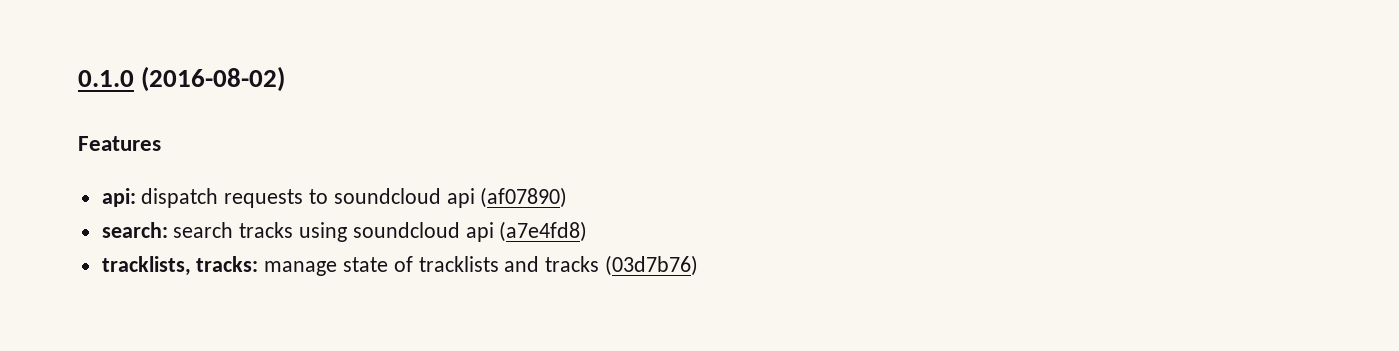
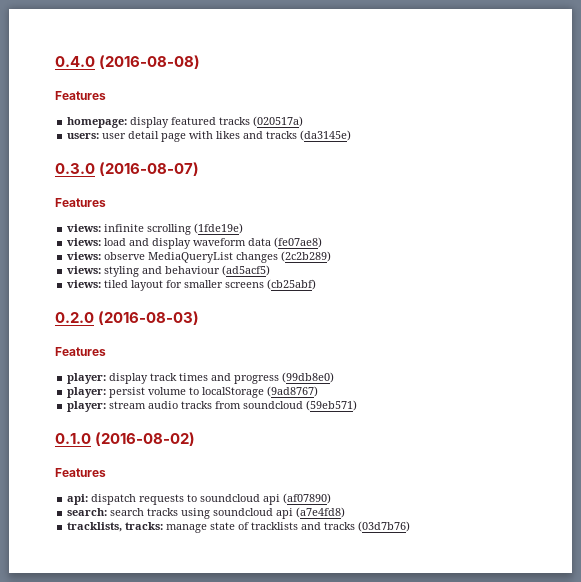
+ 0.4.0 (2016-08-08)
+ Features
+ homepage: display featured tracks (020517a)
+ users: user detail page with likes and tracks (da3145e)
+ 0.3.0 (2016-08-07)
+ Features
+ views: infinite scrolling (1fde19e)
+ views: load and display waveform data (fe07ae8)
+ views: observe MediaQueryList changes (2c2b289)
+ views: styling and behaviour (ad5acf5)
+ views: tiled layout for smaller screens (cb25abf)
+ 0.2.0 (2016-08-03)
+ Features
+ player: display track times and progress (99db8e0)
+ player: persist volume to localStorage (9ad8767)
+ player: stream audio tracks from soundcloud (59eb571)

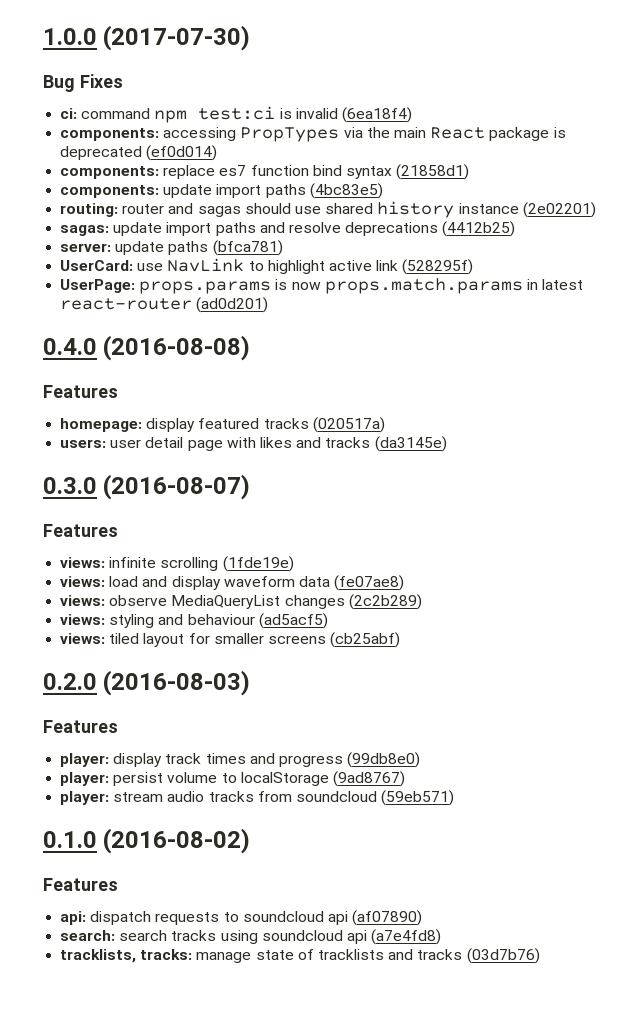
+ 1.0.0 (2017-07-30)
+ Bug Fixes
+ ci: command npm test:ci is invalid (6ea18f4)
+ components: accessing PropTypes via the main React package is deprecated (ef0d014)
+ components: replace es7 function bind syntax (21858d1)
+ components: update import paths (4bc83e5)
+ routing: router and sagas should use shared history instance (2e02201)
+ sagas: update import paths and resolve deprecations (4412b25)
+ server: update paths (bfca781)
+ UserCard: use NavLink to highlight active link (528295f)
+ UserPage: props.params is now props.match.params in latest react-router (ad0d201)

